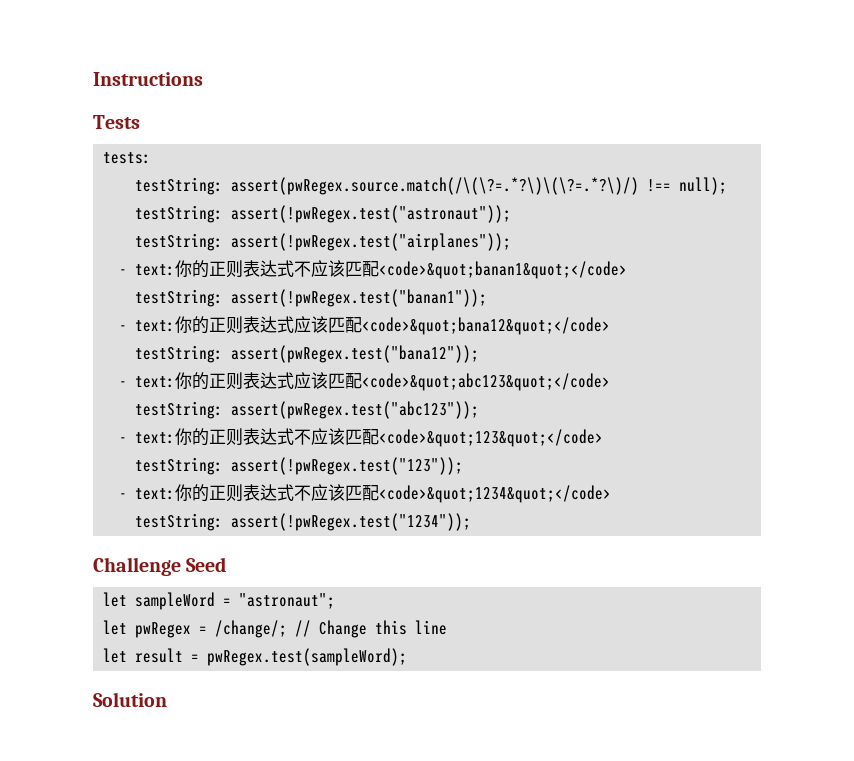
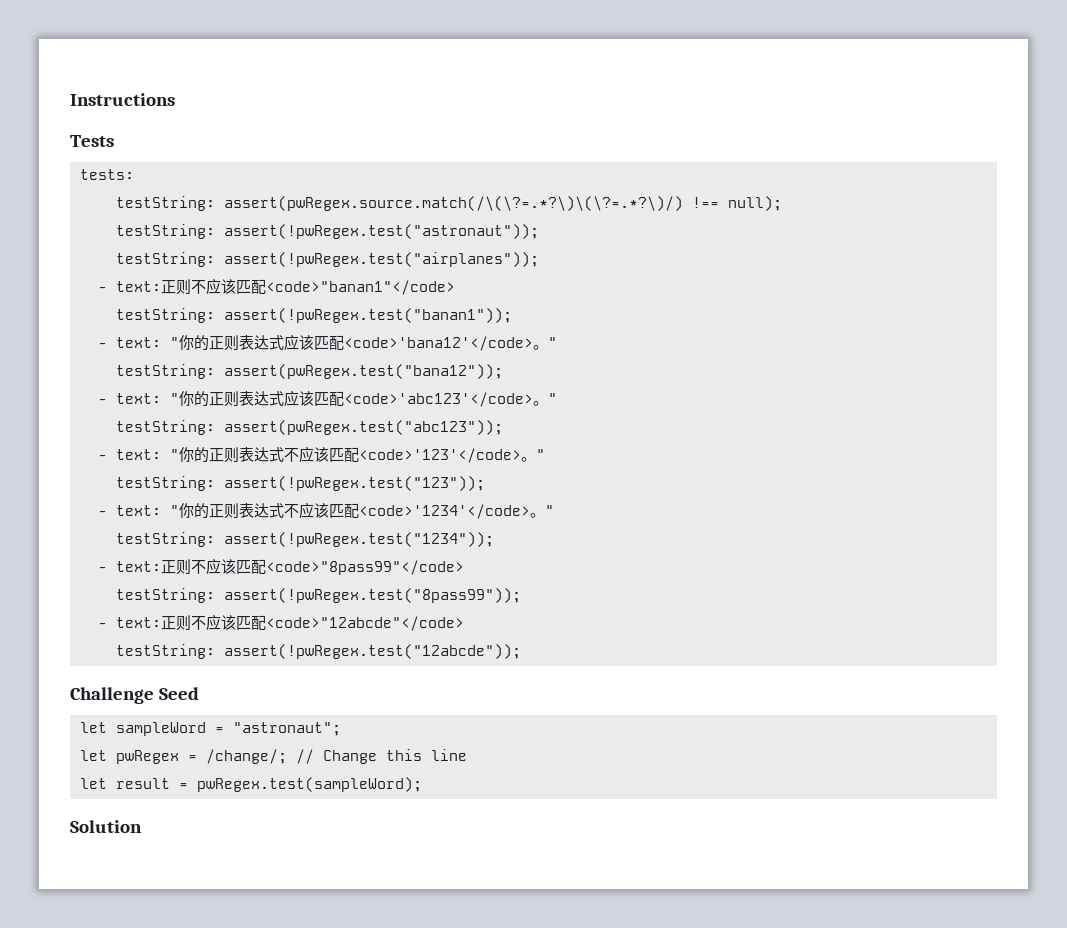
- - text:你的正则表达式不应该匹配<code>&quot;banan1&quot;</code>
+ - text:正则不应该匹配<code>"banan1"</code>
  testString: assert(!pwRegex.test("banan1"));
- - text:你的正则表达式应该匹配<code>&quot;bana12&quot;</code>
+ - text: "你的正则表达式应该匹配<code>'bana12'</code>。"
  testString: assert(pwRegex.test("bana12"));
- - text:你的正则表达式应该匹配<code>&quot;abc123&quot;</code>
+ - text: "你的正则表达式应该匹配<code>'abc123'</code>。"
  testString: assert(pwRegex.test("abc123"));
- - text:你的正则表达式不应该匹配<code>&quot;123&quot;</code>
+ - text: "你的正则表达式不应该匹配<code>'123'</code>。"
  testString: assert(!pwRegex.test("123"));
- - text:你的正则表达式不应该匹配<code>&quot;1234&quot;</code>
+ - text: "你的正则表达式不应该匹配<code>'1234'</code>。"
  testString: assert(!pwRegex.test("1234"));
+ - text:正则不应该匹配<code>"8pass99"</code>
+ testString: assert(!pwRegex.test("8pass99"));
+ - text:正则不应该匹配<code>"12abcde"</code>
+ testString: assert(!pwRegex.test("12abcde"));

